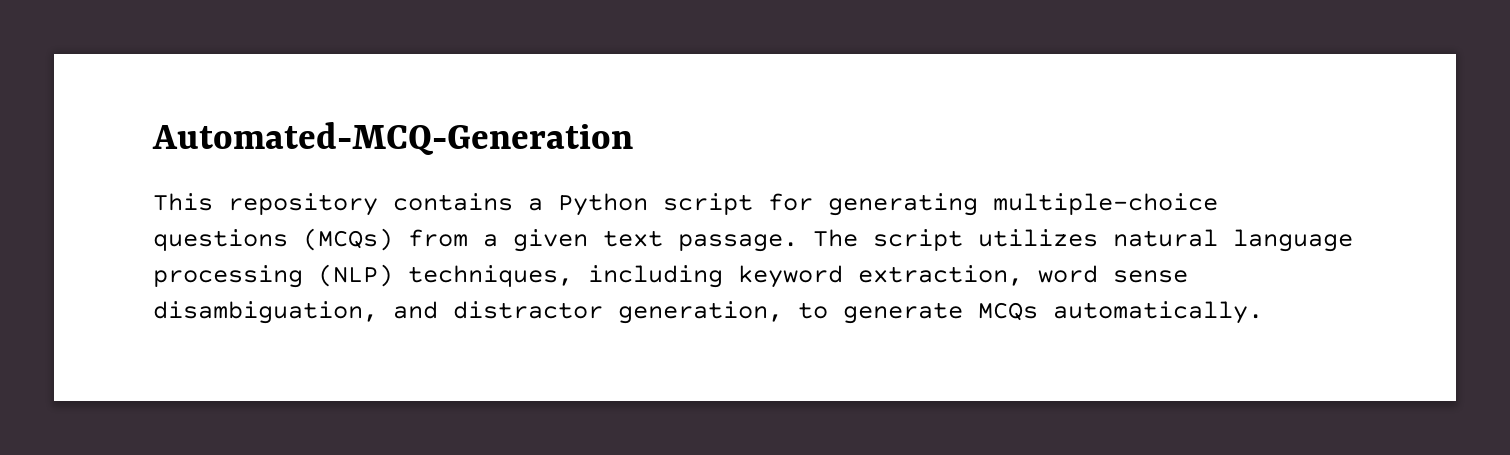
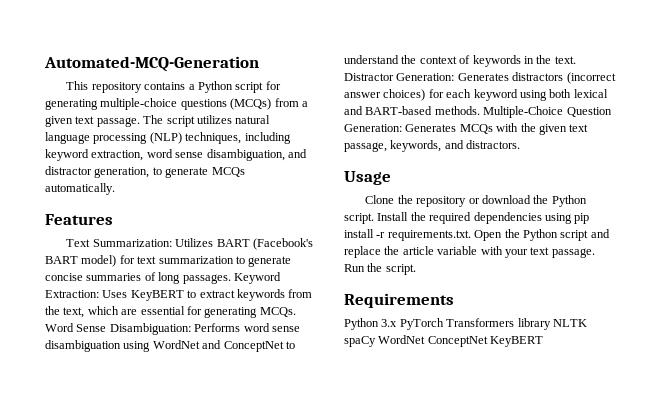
+ Features
+ Text Summarization: Utilizes BART (Facebook's BART model) for text summarization to generate concise summaries of long passages. Keyword Extraction: Uses KeyBERT to extract keywords from the text, which are essential for generating MCQs. Word Sense Disambiguation: Performs word sense disambiguation using WordNet and ConceptNet to understand the context of keywords in the text. Distractor Generation: Generates distractors (incorrect answer choices) for each keyword using both lexical and BART-based methods. Multiple-Choice Question Generation: Generates MCQs with the given text passage, keywords, and distractors.
+ Usage
+ Clone the repository or download the Python script. Install the required dependencies using pip install -r requirements.txt. Open the Python script and replace the article variable with your text passage. Run the script.
+ Requirements
+ Python 3.x PyTorch Transformers library NLTK spaCy WordNet ConceptNet KeyBERT

